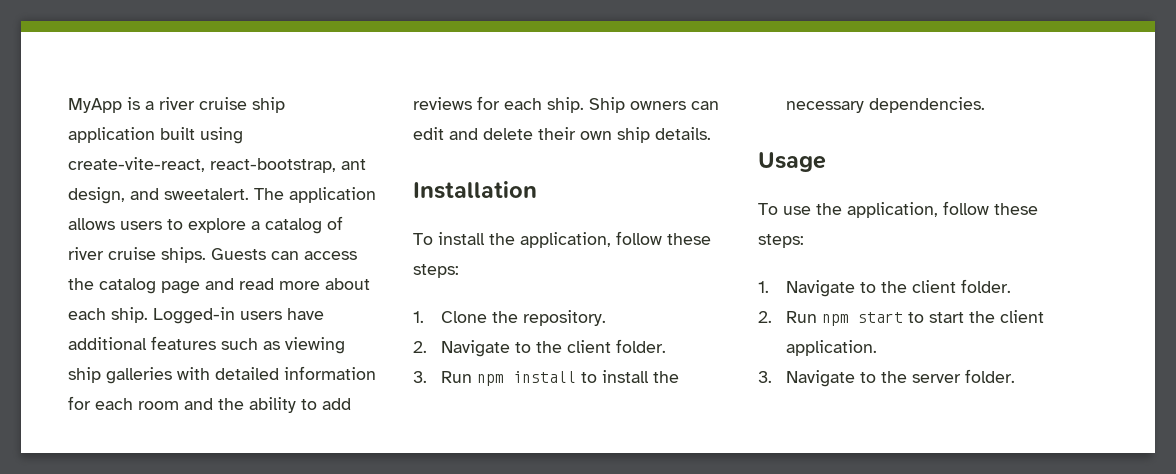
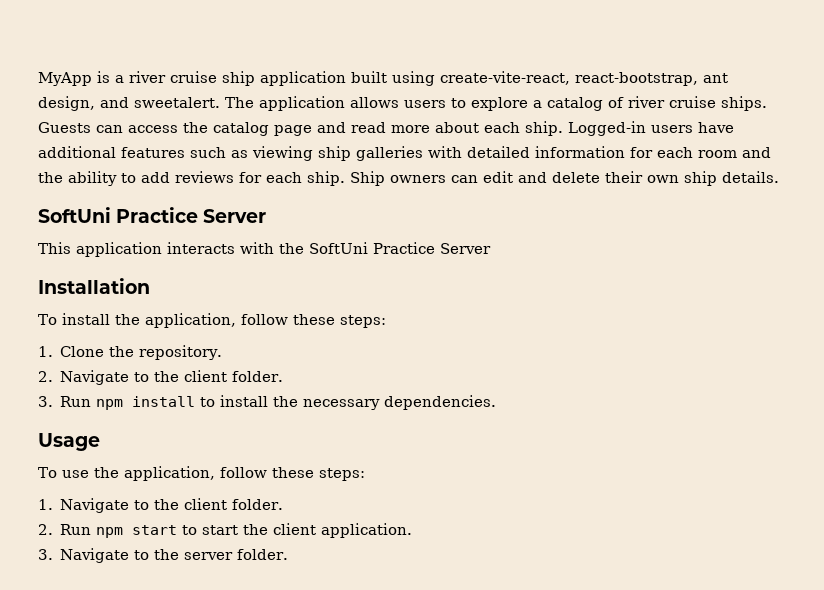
  Ship owners can edit and delete their own ship details.
+ SoftUni Practice Server
+ This application interacts with the SoftUni Practice Server

